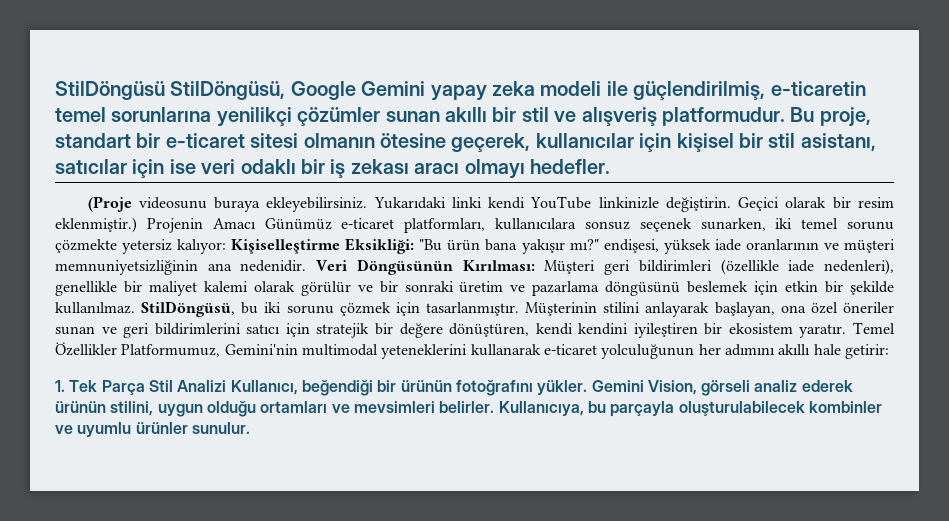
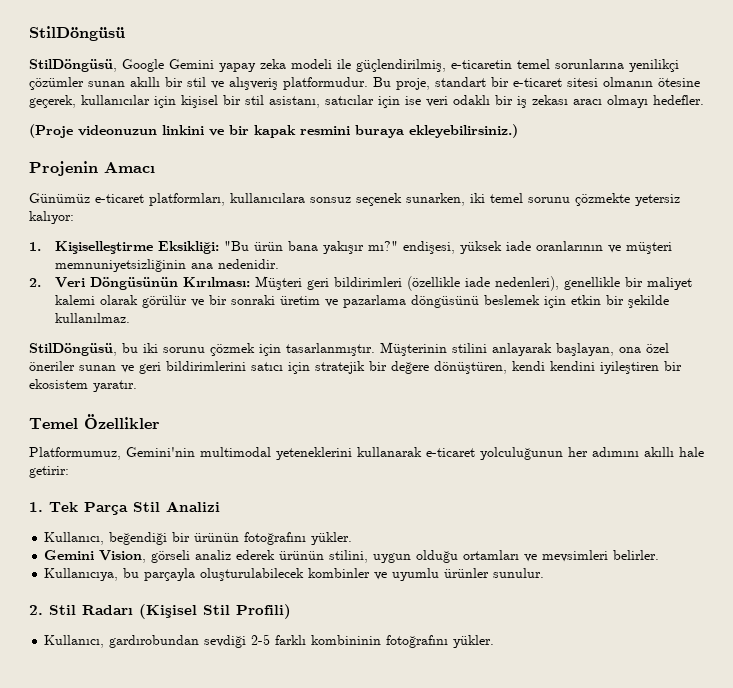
- StilDöngüsü StilDöngüsü, Google Gemini yapay zeka modeli ile güçlendirilmiş, e-ticaretin temel sorunlarına yenilikçi çözümler sunan akıllı bir stil ve alışveriş platformudur.
+ StilDöngüsü
+ StilDöngüsü, Google Gemini yapay zeka modeli ile güçlendirilmiş, e-ticaretin temel sorunlarına yenilikçi çözümler sunan akıllı bir stil ve alışveriş platformudur.
- (Proje videosunu buraya ekleyebilirsiniz. Yukarıdaki linki kendi YouTube linkinizle değiştirin. Geçici olarak bir resim eklenmiştir.) Projenin Amacı Günümüz e-ticaret platformları, kullanıcılara sonsuz seçenek sunarken, iki temel sorunu çözmekte yetersiz kalıyor: Kişiselleştirme Eksikliği:
+ (Proje videonuzun linkini ve bir kapak resmini buraya ekleyebilirsiniz.)
+ Projenin Amacı
+ Günümüz e-ticaret platformları, kullanıcılara sonsuz seçenek sunarken, iki temel sorunu çözmekte yetersiz kalıyor:
+ 1. Kişiselleştirme Eksikliği:
- "Bu ürün bana yakışır mı?" endişesi, yüksek iade oranlarının ve müşteri memnuniyetsizliğinin ana nedenidir. Veri Döngüsünün Kırılması:
+ "Bu ürün bana yakışır mı?" endişesi, yüksek iade oranlarının ve müşteri memnuniyetsizliğinin ana nedenidir.
+ 2. Veri Döngüsünün Kırılması:
- Müşteri geri bildirimleri (özellikle iade nedenleri), genellikle bir maliyet kalemi olarak görülür ve bir sonraki üretim ve pazarlama döngüsünü beslemek için etkin bir şekilde kullanılmaz. StilDöngüsü, bu iki sorunu çözmek için tasarlanmıştır.
+ Müşteri geri bildirimleri (özellikle iade nedenleri), genellikle bir maliyet kalemi olarak görülür ve bir sonraki üretim ve pazarlama döngüsünü beslemek için etkin bir şekilde kullanılmaz.
+ StilDöngüsü, bu iki sorunu çözmek için tasarlanmıştır.
- Müşterinin stilini anlayarak başlayan, ona özel öneriler sunan ve geri bildirimlerini satıcı için stratejik bir değere dönüştüren, kendi kendini iyileştiren bir ekosistem yaratır. Temel Özellikler Platformumuz, Gemini'nin multimodal yeteneklerini kullanarak e-ticaret yolculuğunun her adımını akıllı hale getirir:
+ Müşterinin stilini anlayarak başlayan, ona özel öneriler sunan ve geri bildirimlerini satıcı için stratejik bir değere dönüştüren, kendi kendini iyileştiren bir ekosistem yaratır.
+ Temel Özellikler
+ Platformumuz, Gemini'nin multimodal yeteneklerini kullanarak e-ticaret yolculuğunun her adımını akıllı hale getirir:
- 1. Tek Parça Stil Analizi Kullanıcı, beğendiği bir ürünün fotoğrafını yükler. Gemini Vision, görseli analiz ederek ürünün stilini, uygun olduğu ortamları ve mevsimleri belirler. Kullanıcıya, bu parçayla oluşturulabilecek kombinler ve uyumlu ürünler sunulur.
+ 1. Tek Parça Stil Analizi
+ Kullanıcı, beğendiği bir ürünün fotoğrafını yükler.
+ Gemini Vision, görseli analiz ederek ürünün stilini, uygun olduğu ortamları ve mevsimleri belirler.
+ Kullanıcıya, bu parçayla oluşturulabilecek kombinler ve uyumlu ürünler sunulur.
+ 2. Stil Radarı (Kişisel Stil Profili)
+ Kullanıcı, gardırobundan sevdiği 2-5 farklı kombininin fotoğrafını yükler.

